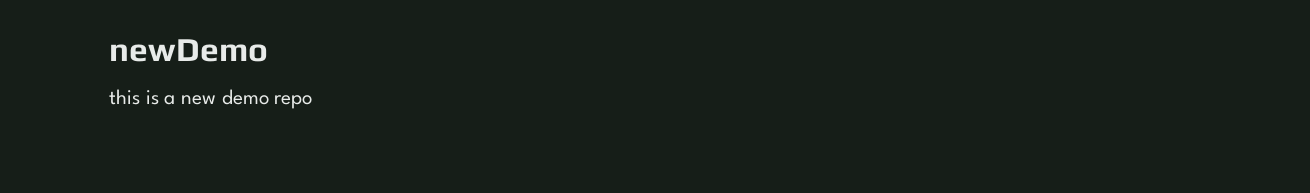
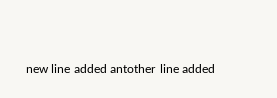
- newDemo
- this is a new demo repo
+ new line added antother line added

